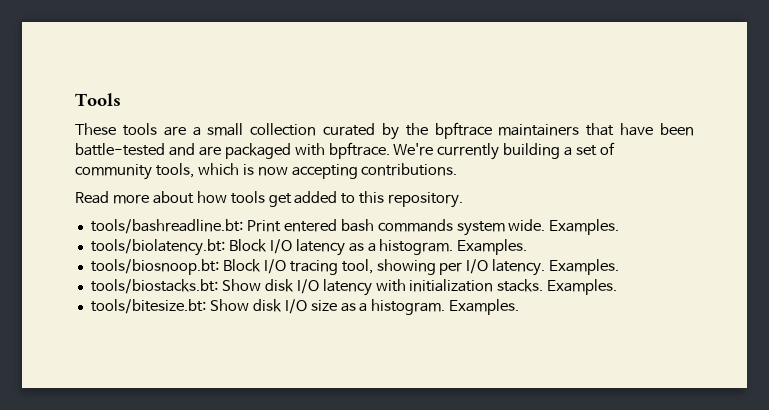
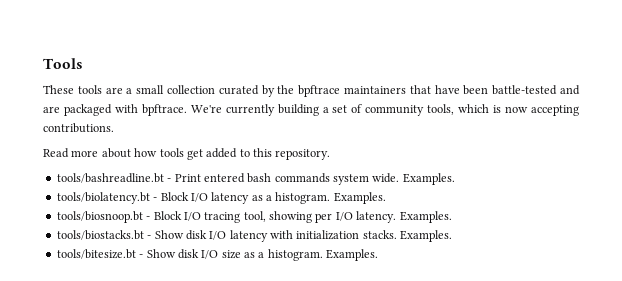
- tools/bashreadline.bt: Print entered bash commands system wide.
+ tools/bashreadline.bt - Print entered bash commands system wide.
- tools/biolatency.bt: Block I/O latency as a histogram.
+ tools/biolatency.bt - Block I/O latency as a histogram.
- tools/biosnoop.bt: Block I/O tracing tool, showing per I/O latency.
+ tools/biosnoop.bt - Block I/O tracing tool, showing per I/O latency.
- tools/biostacks.bt: Show disk I/O latency with initialization stacks.
+ tools/biostacks.bt - Show disk I/O latency with initialization stacks.
- tools/bitesize.bt: Show disk I/O size as a histogram.
+ tools/bitesize.bt - Show disk I/O size as a histogram.

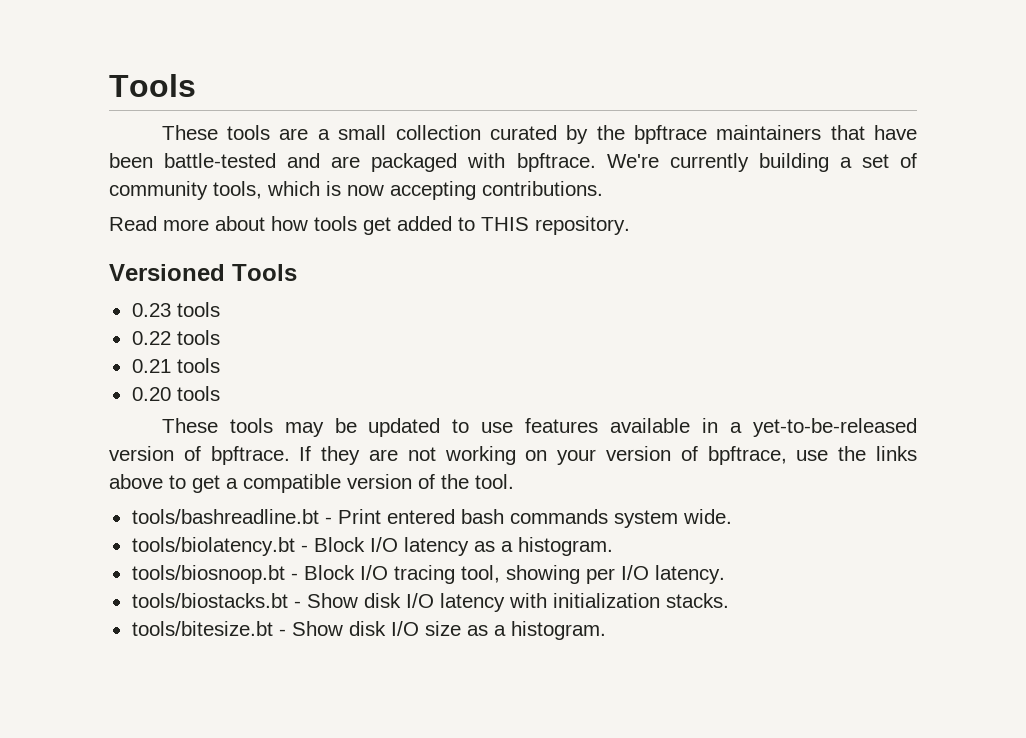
- Read more about how tools get added to this repository.
+ Read more about how tools get added to THIS repository.
+ Versioned Tools
+ 0.23 tools
+ 0.22 tools
+ 0.21 tools
+ 0.20 tools
+ These tools may be updated to use features available in a yet-to-be-released version of bpftrace. If they are not working on your version of bpftrace, use the links above to get a compatible version of the tool.
- tools/bashreadline.bt - Print entered bash commands system wide. Examples.
+ tools/bashreadline.bt - Print entered bash commands system wide.
- tools/biolatency.bt - Block I/O latency as a histogram. Examples.
+ tools/biolatency.bt - Block I/O latency as a histogram.
- tools/biosnoop.bt - Block I/O tracing tool, showing per I/O latency. Examples.
+ tools/biosnoop.bt - Block I/O tracing tool, showing per I/O latency.
- tools/biostacks.bt - Show disk I/O latency with initialization stacks. Examples.
+ tools/biostacks.bt - Show disk I/O latency with initialization stacks.
- tools/bitesize.bt - Show disk I/O size as a histogram. Examples.
+ tools/bitesize.bt - Show disk I/O size as a histogram.

